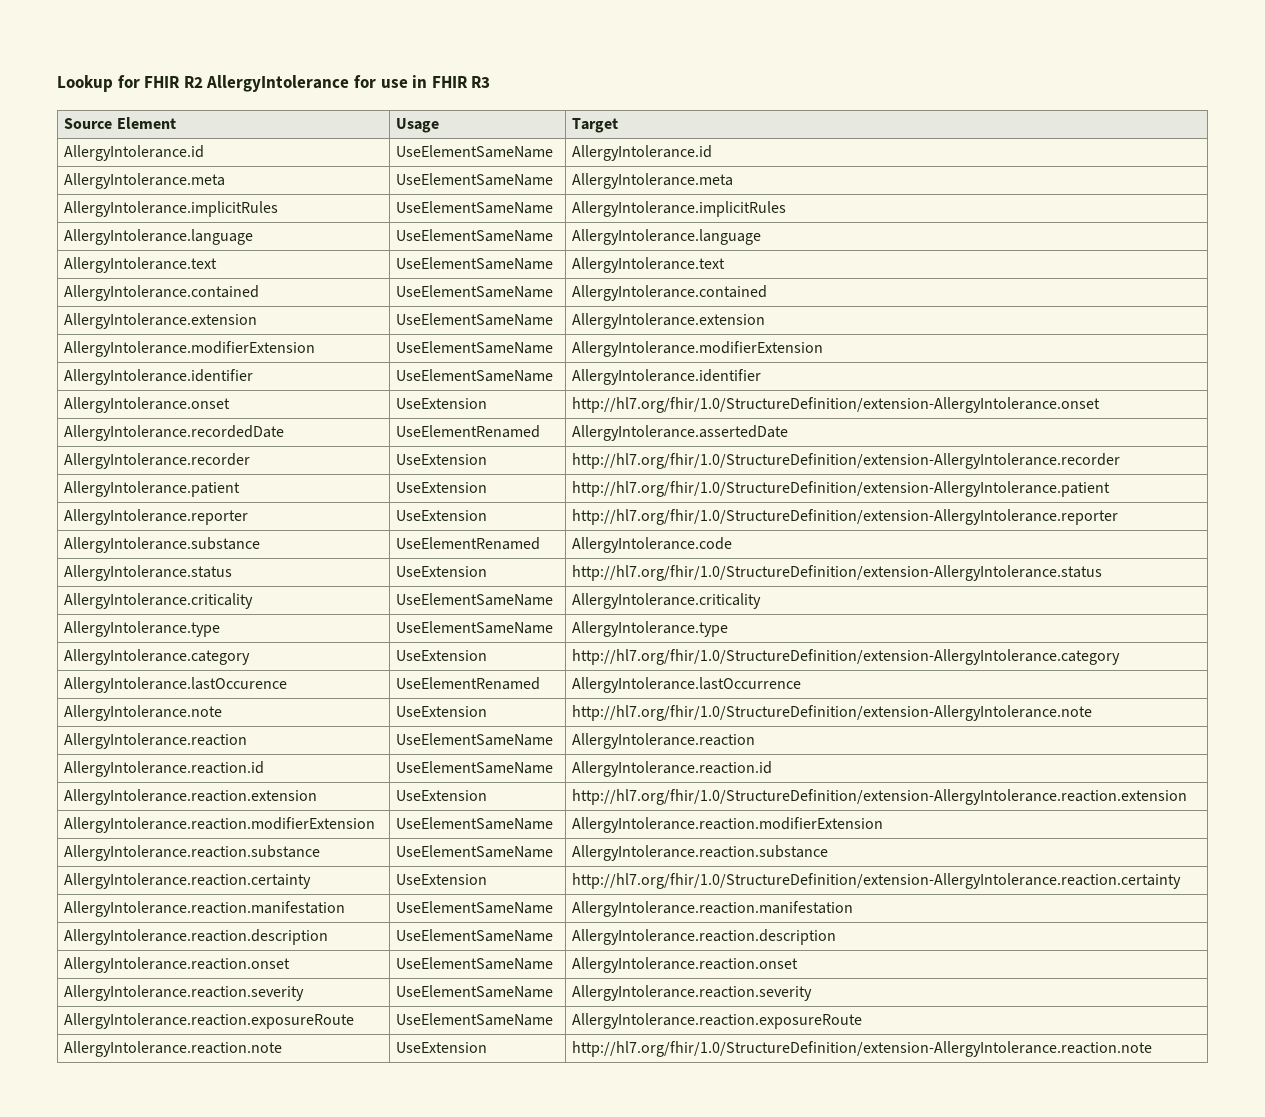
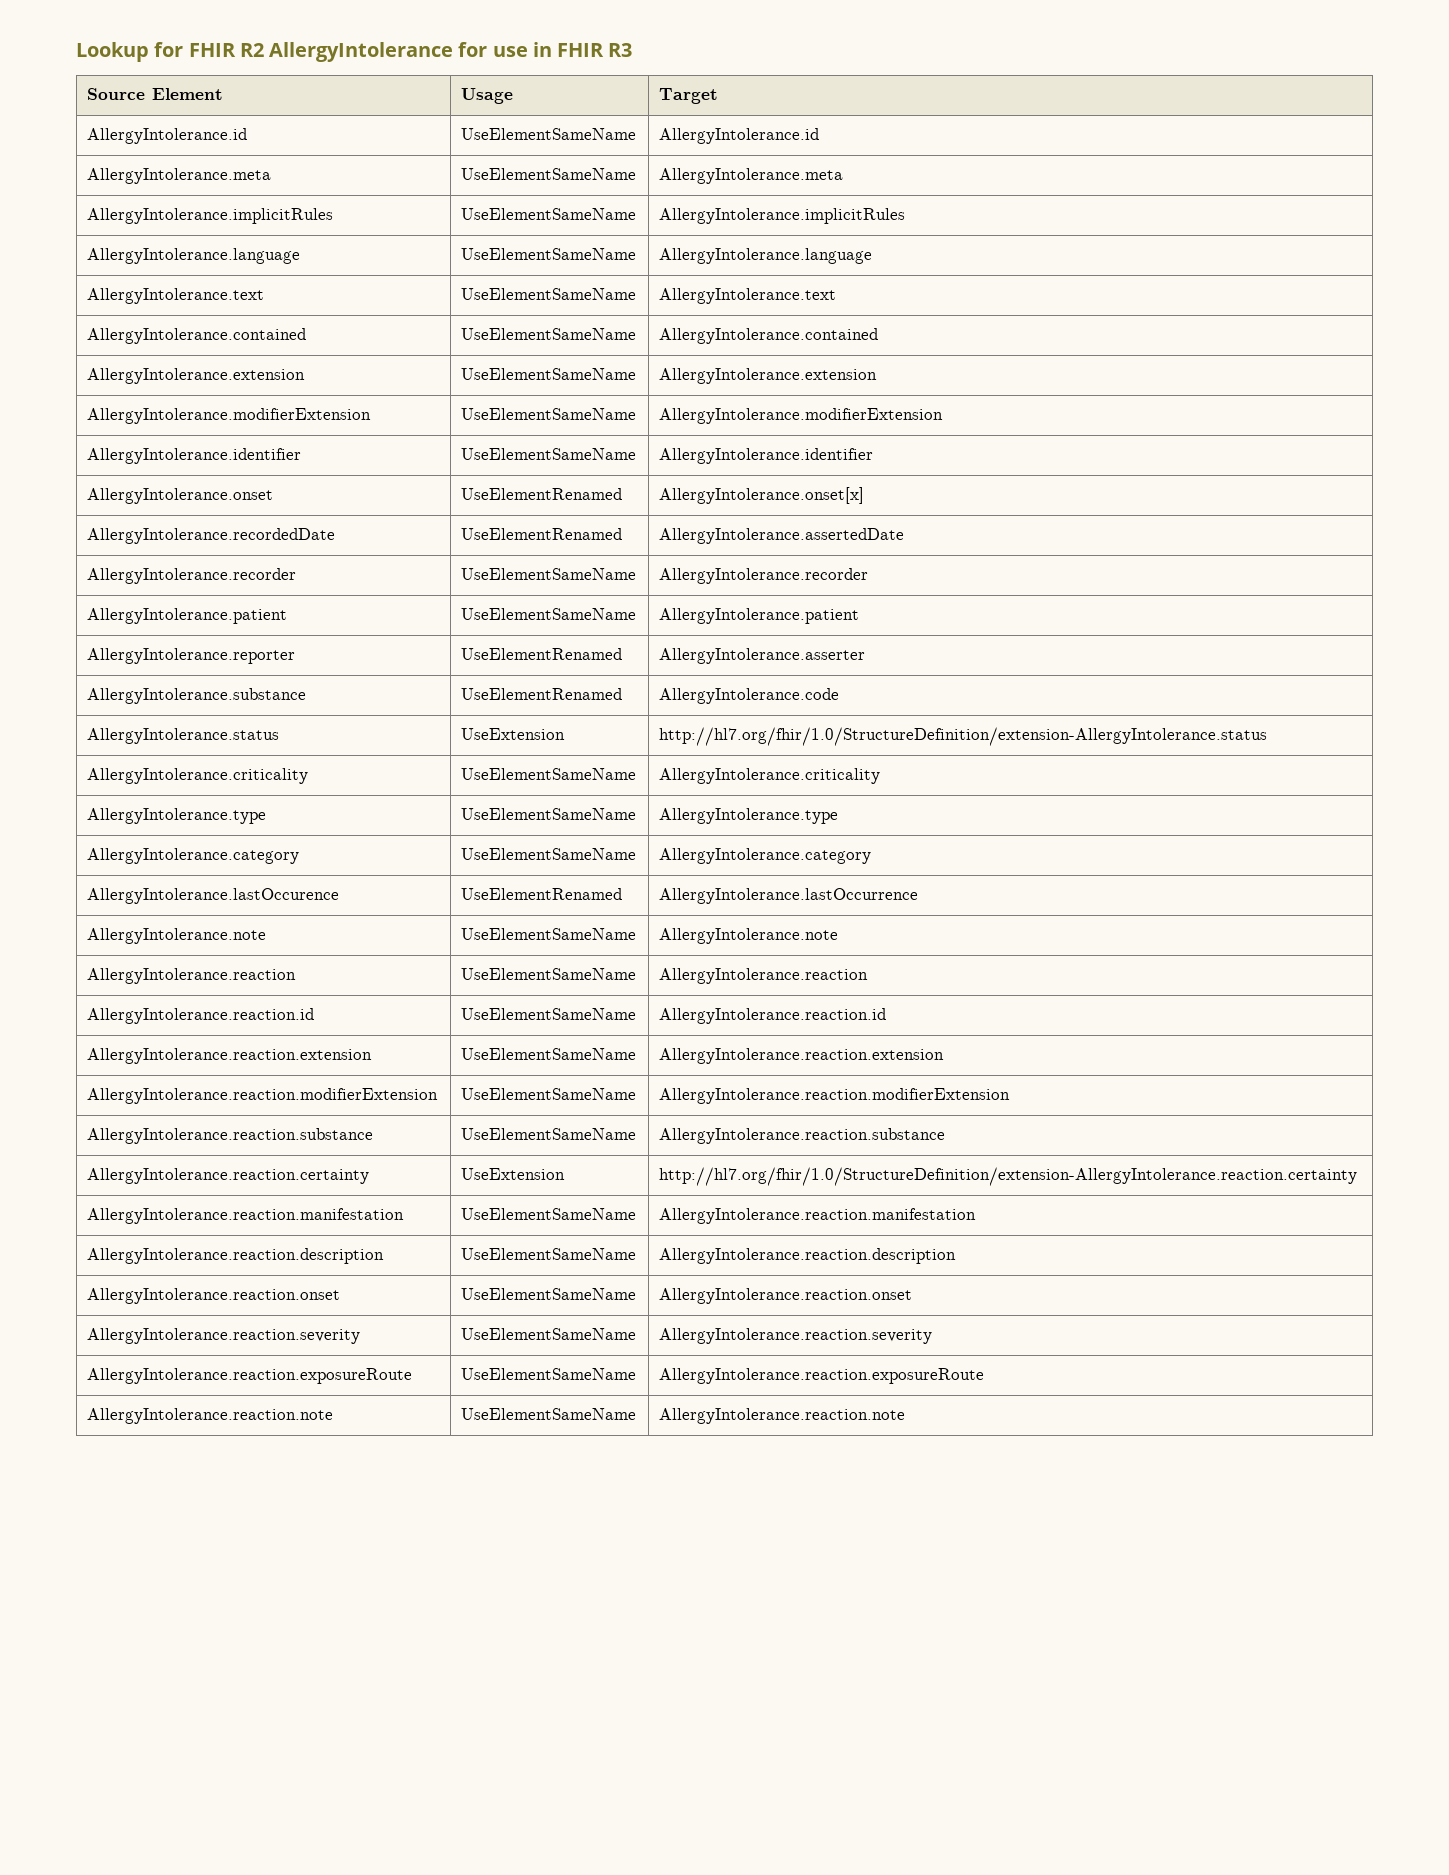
- AllergyIntolerance.onset | UseExtension | http://hl7.org/fhir/1.0/StructureDefinition/extension-AllergyIntolerance.onset
+ AllergyIntolerance.onset | UseElementRenamed | AllergyIntolerance.onset[x]
- AllergyIntolerance.recorder | UseExtension | http://hl7.org/fhir/1.0/StructureDefinition/extension-AllergyIntolerance.recorder
+ AllergyIntolerance.recorder | UseElementSameName | AllergyIntolerance.recorder
- AllergyIntolerance.patient | UseExtension | http://hl7.org/fhir/1.0/StructureDefinition/extension-AllergyIntolerance.patient
+ AllergyIntolerance.patient | UseElementSameName | AllergyIntolerance.patient
- AllergyIntolerance.reporter | UseExtension | http://hl7.org/fhir/1.0/StructureDefinition/extension-AllergyIntolerance.reporter
+ AllergyIntolerance.reporter | UseElementRenamed | AllergyIntolerance.asserter
- AllergyIntolerance.category | UseExtension | http://hl7.org/fhir/1.0/StructureDefinition/extension-AllergyIntolerance.category
+ AllergyIntolerance.category | UseElementSameName | AllergyIntolerance.category
- AllergyIntolerance.note | UseExtension | http://hl7.org/fhir/1.0/StructureDefinition/extension-AllergyIntolerance.note
+ AllergyIntolerance.note | UseElementSameName | AllergyIntolerance.note
- AllergyIntolerance.reaction.extension | UseExtension | http://hl7.org/fhir/1.0/StructureDefinition/extension-AllergyIntolerance.reaction.extension
+ AllergyIntolerance.reaction.extension | UseElementSameName | AllergyIntolerance.reaction.extension
- AllergyIntolerance.reaction.note | UseExtension | http://hl7.org/fhir/1.0/StructureDefinition/extension-AllergyIntolerance.reaction.note
+ AllergyIntolerance.reaction.note | UseElementSameName | AllergyIntolerance.reaction.note

